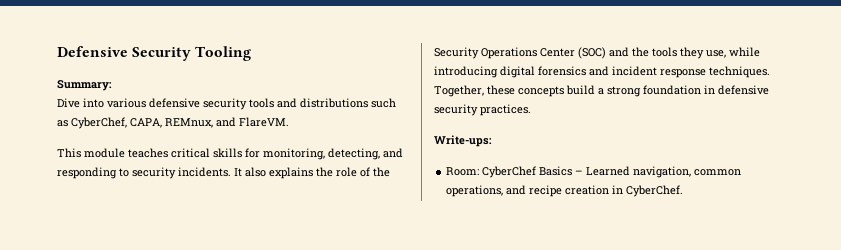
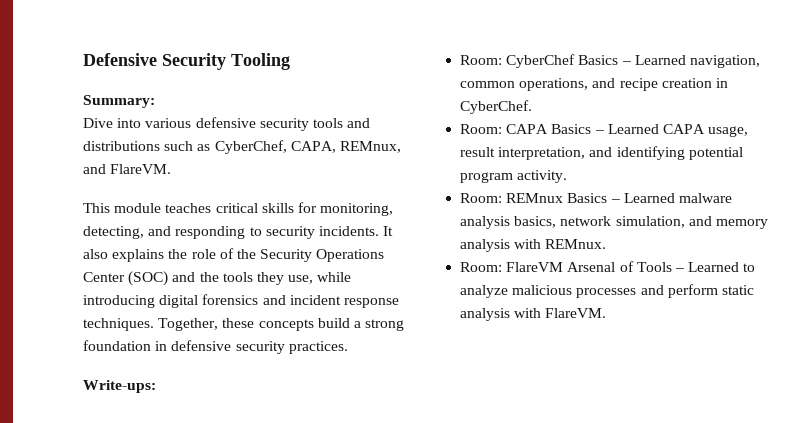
+ Room: CAPA Basics – Learned CAPA usage, result interpretation, and identifying potential program activity.
+ Room: REMnux Basics – Learned malware analysis basics, network simulation, and memory analysis with REMnux.
+ Room: FlareVM Arsenal of Tools – Learned to analyze malicious processes and perform static analysis with FlareVM.

